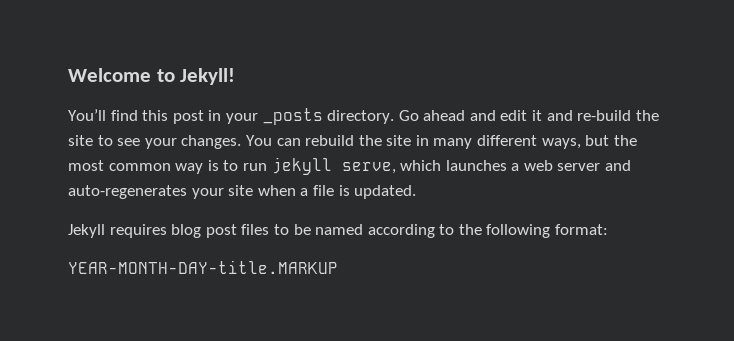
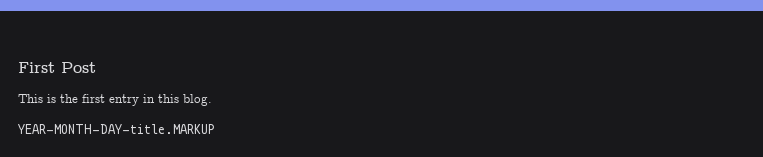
- Welcome to Jekyll!
- You’ll find this post in your _posts directory. Go ahead and edit it and re-build the site to see your changes. You can rebuild the site in many different ways, but the most common way is to run jekyll serve, which launches a web server and auto-regenerates your site when a file is updated.
- Jekyll requires blog post files to be named according to the following format:
+ First Post
+ This is the first entry in this blog.

